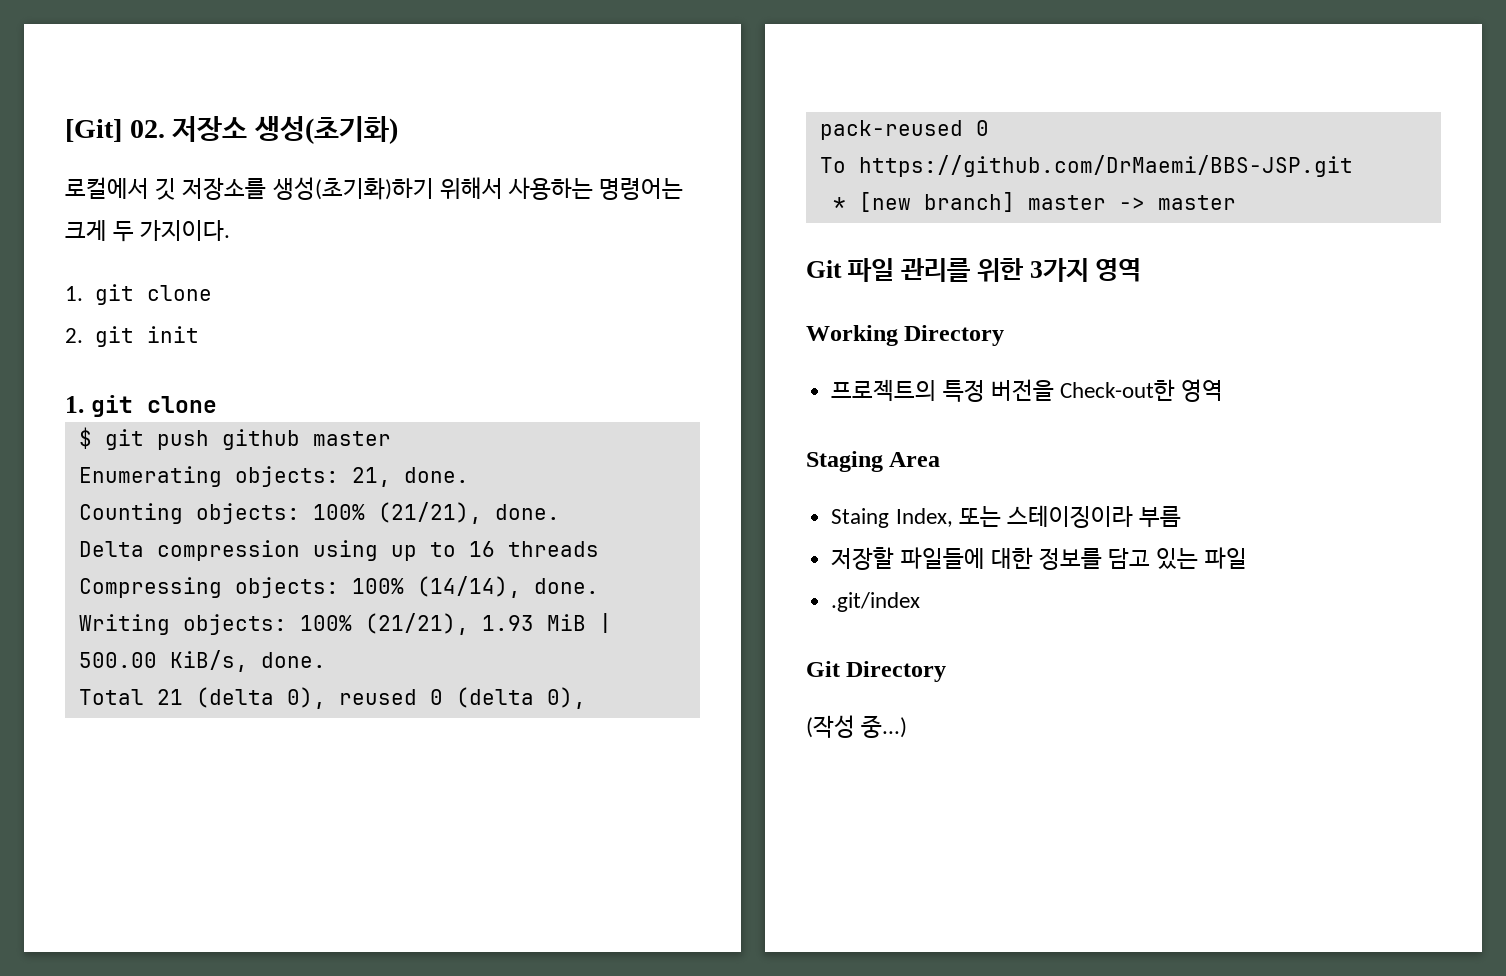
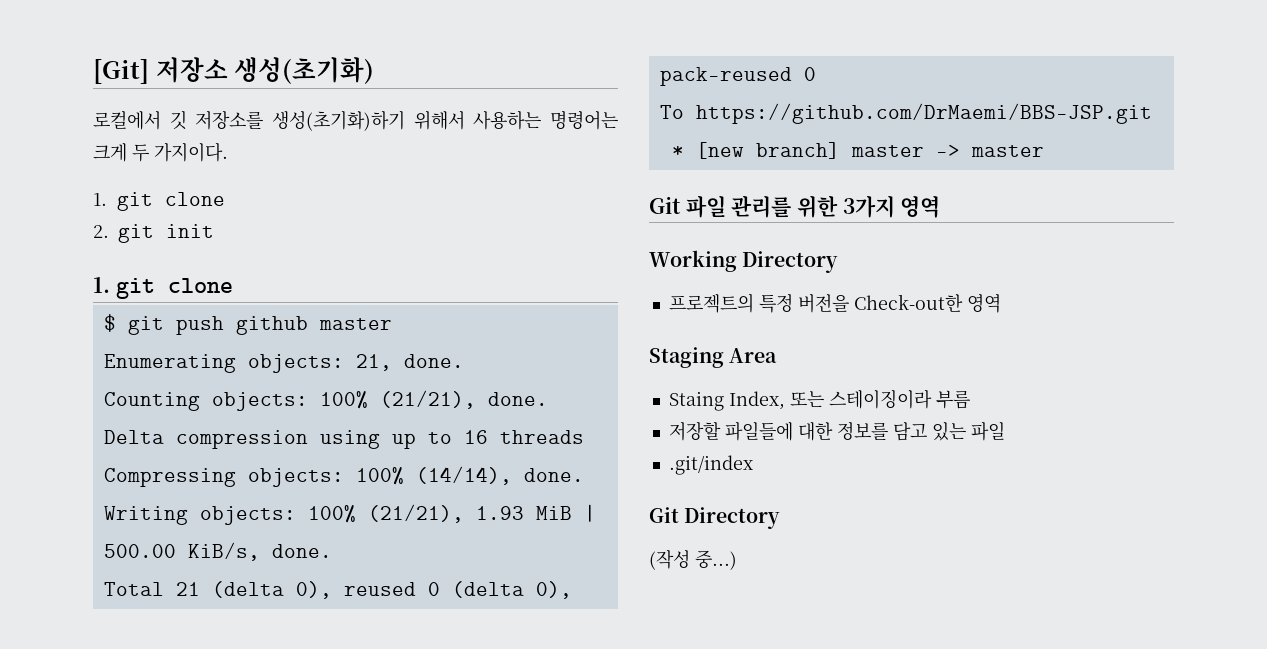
- [Git] 02. 저장소 생성(초기화)
+ [Git] 저장소 생성(초기화)

